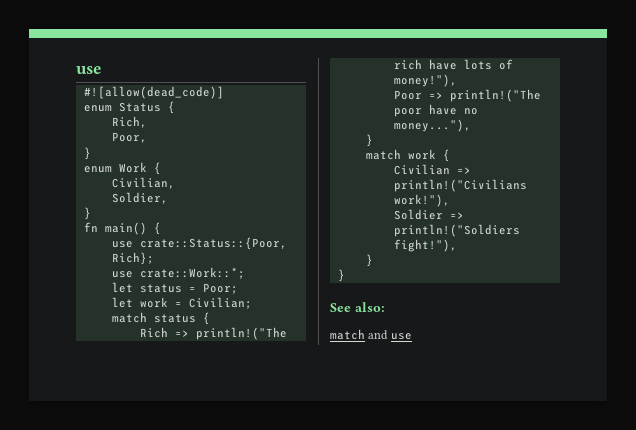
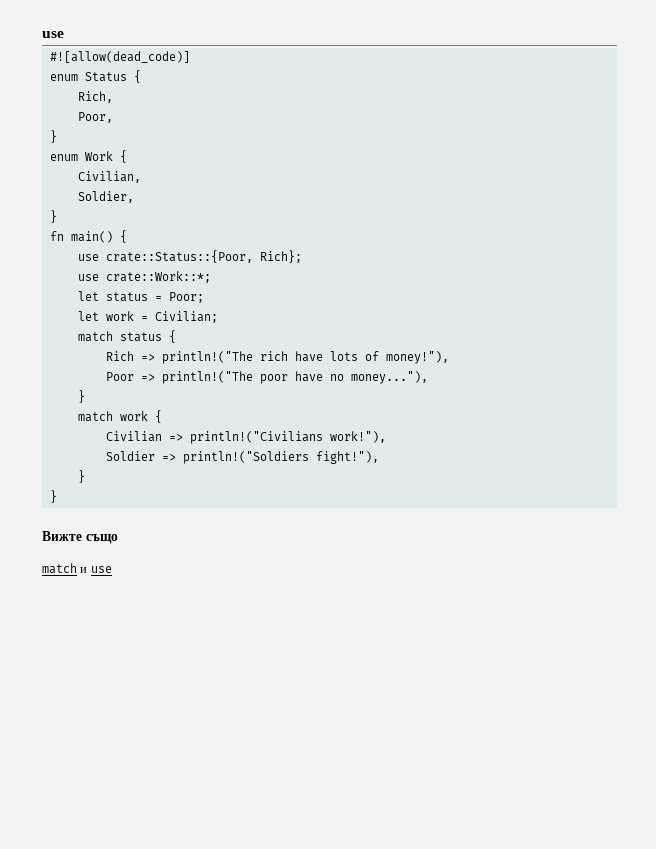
- See also:
- match and use
+ Вижте също
+ match и use

